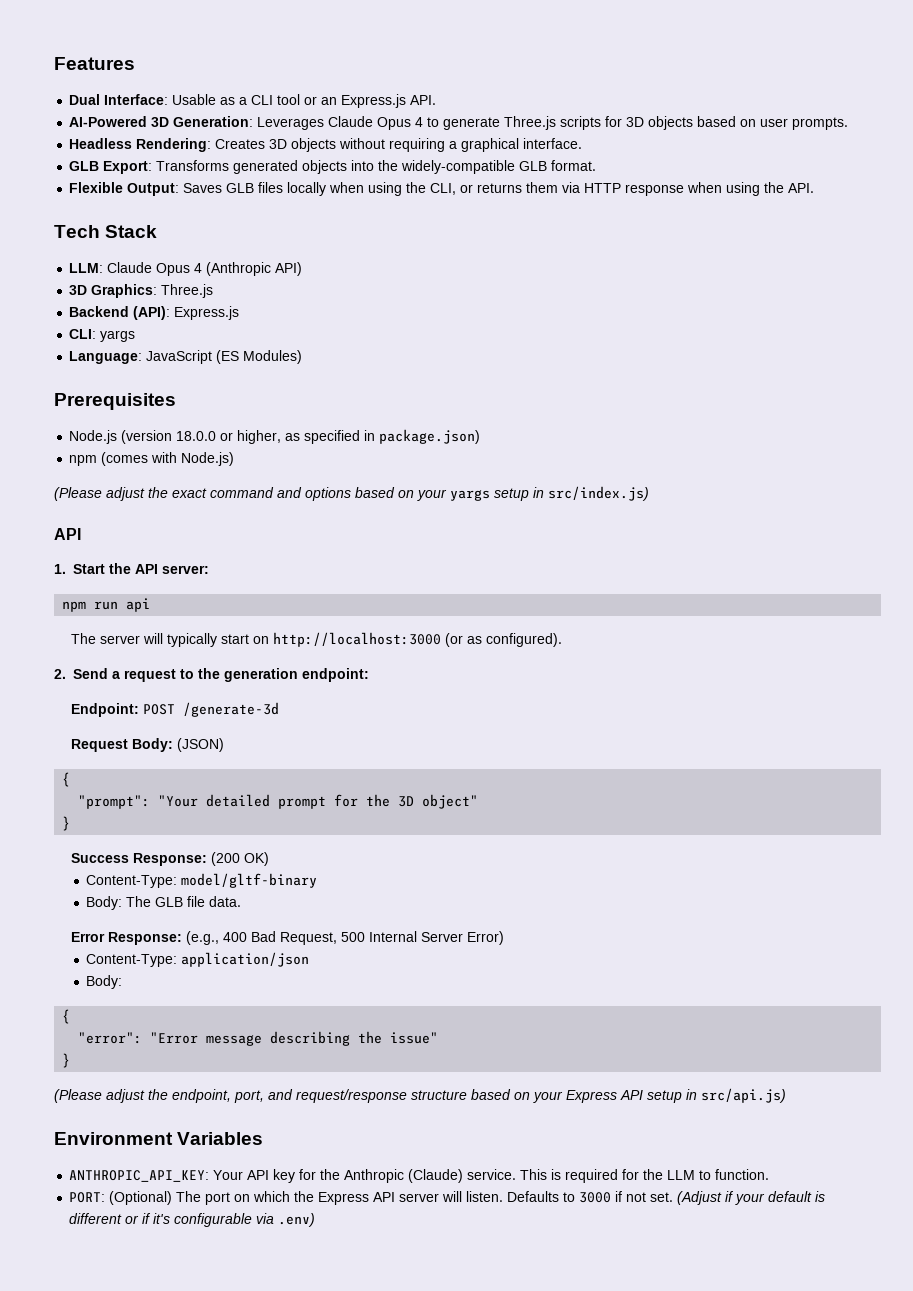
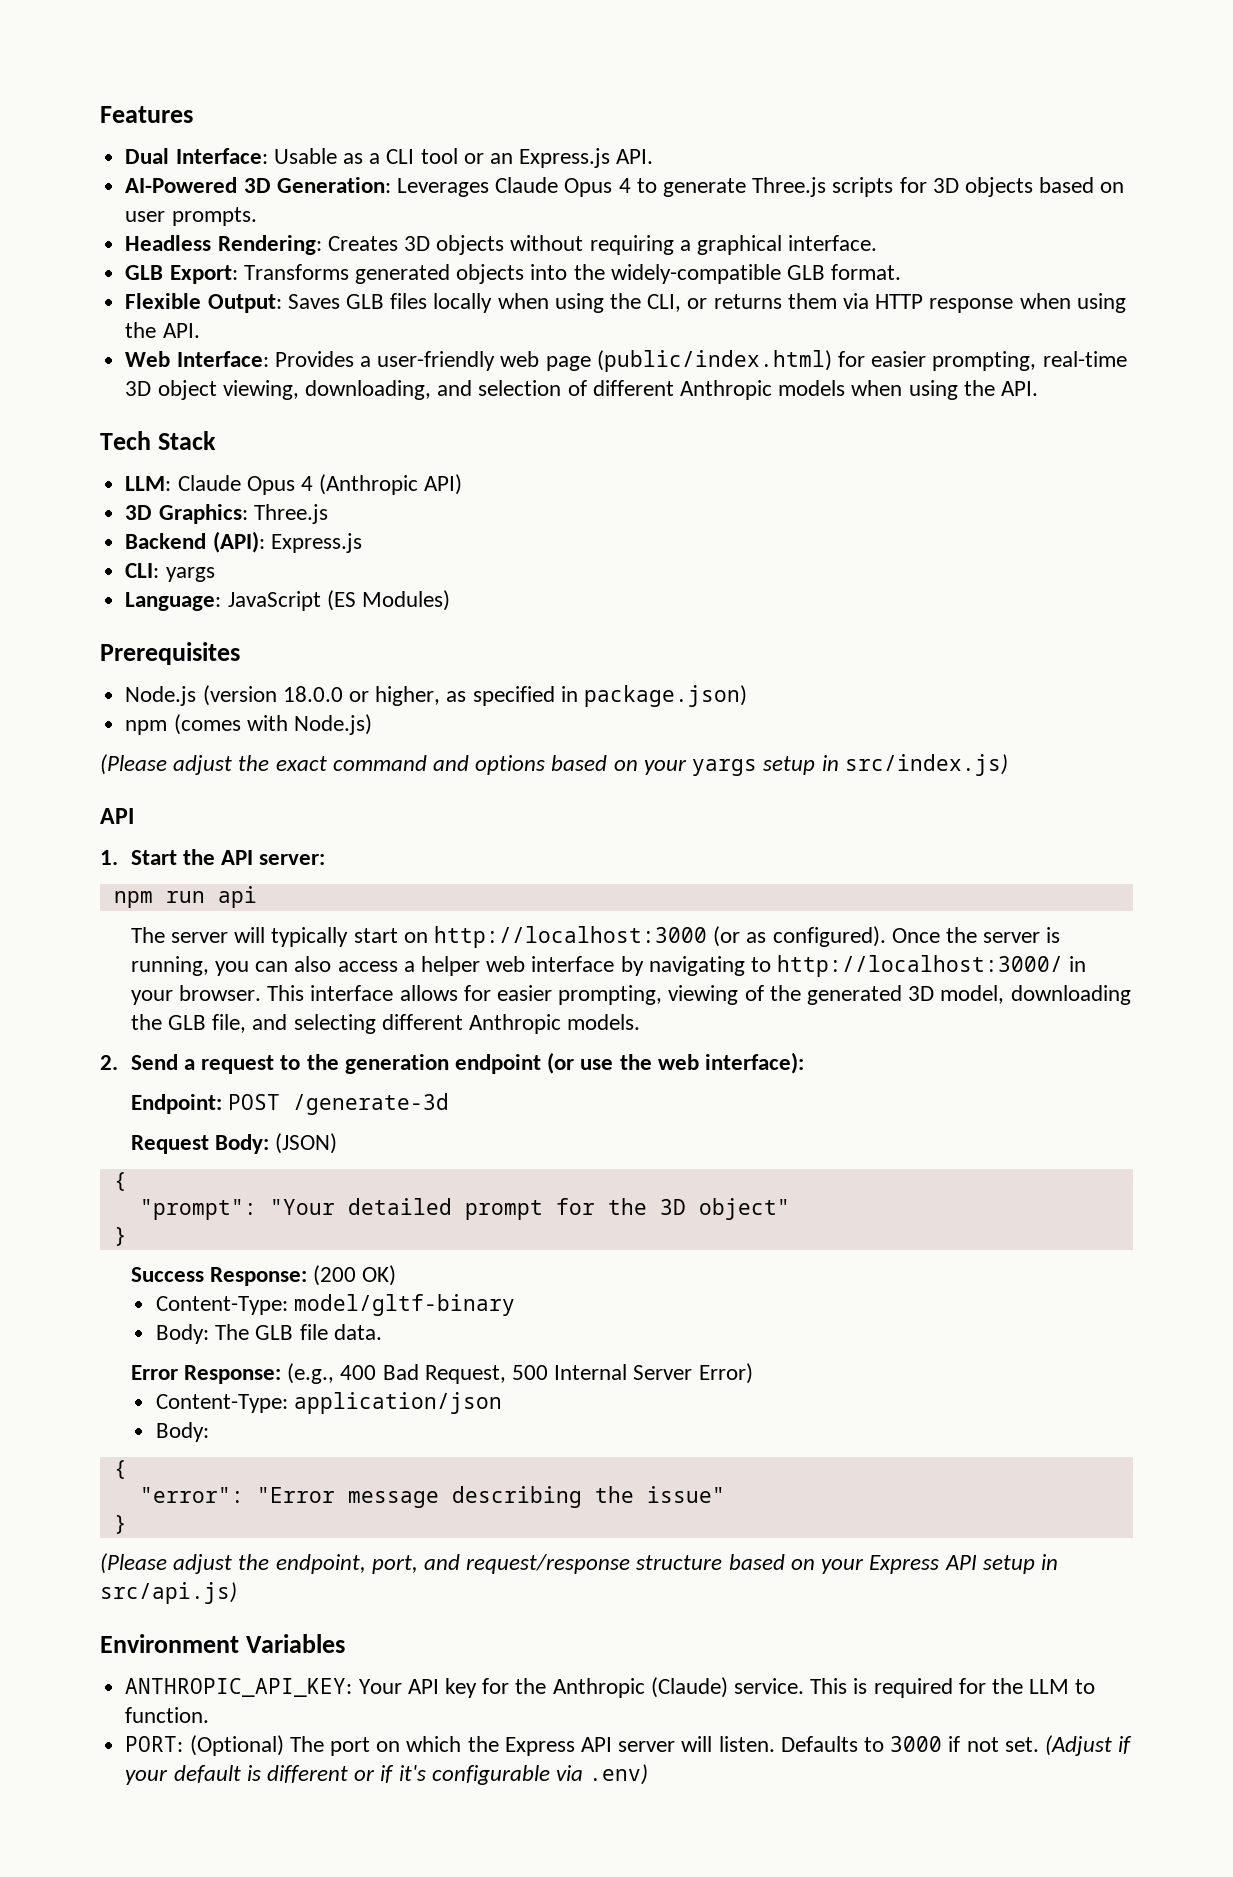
+ Web Interface: Provides a user-friendly web page (public/index.html) for easier prompting, real-time 3D object viewing, downloading, and selection of different Anthropic models when using the API.
+ Once the server is running, you can also access a helper web interface by navigating to http://localhost:3000/ in your browser. This interface allows for easier prompting, viewing of the generated 3D model, downloading the GLB file, and selecting different Anthropic models.
- 2. Send a request to the generation endpoint:
+ 2. Send a request to the generation endpoint (or use the web interface):

